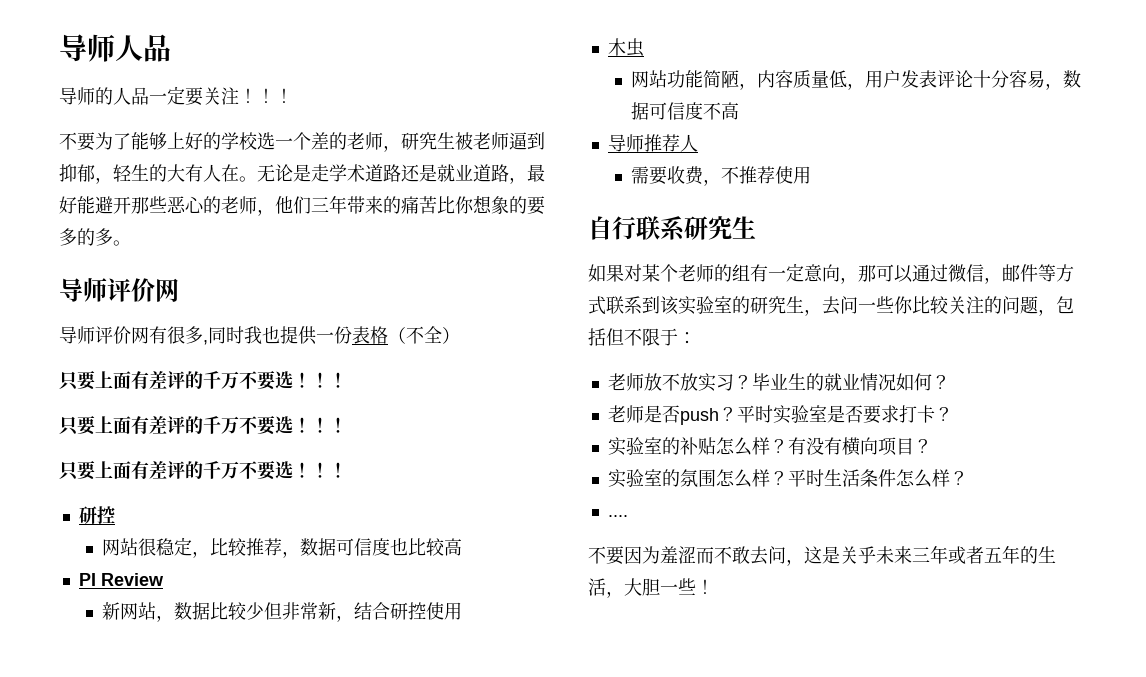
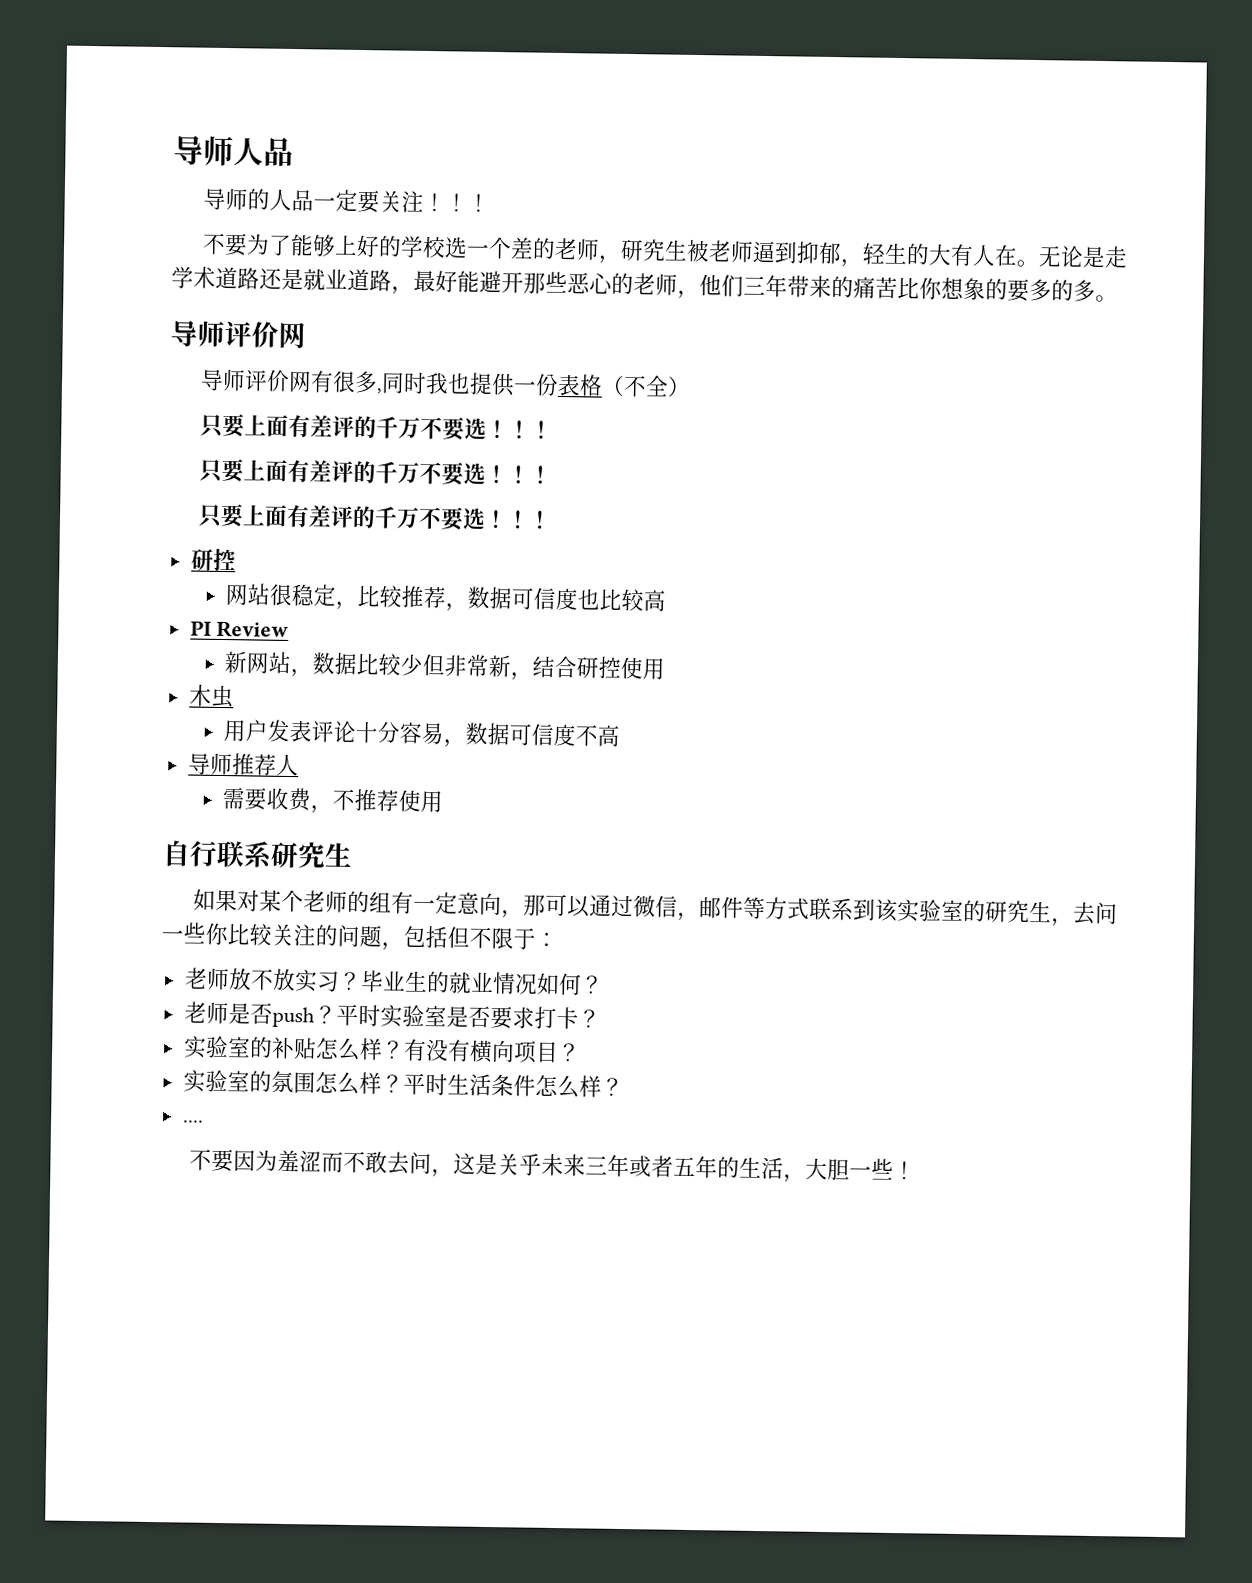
- 网站功能简陋，内容质量低，用户发表评论十分容易，数据可信度不高
+ 用户发表评论十分容易，数据可信度不高

